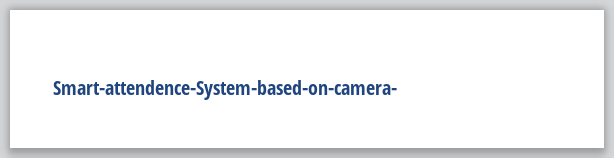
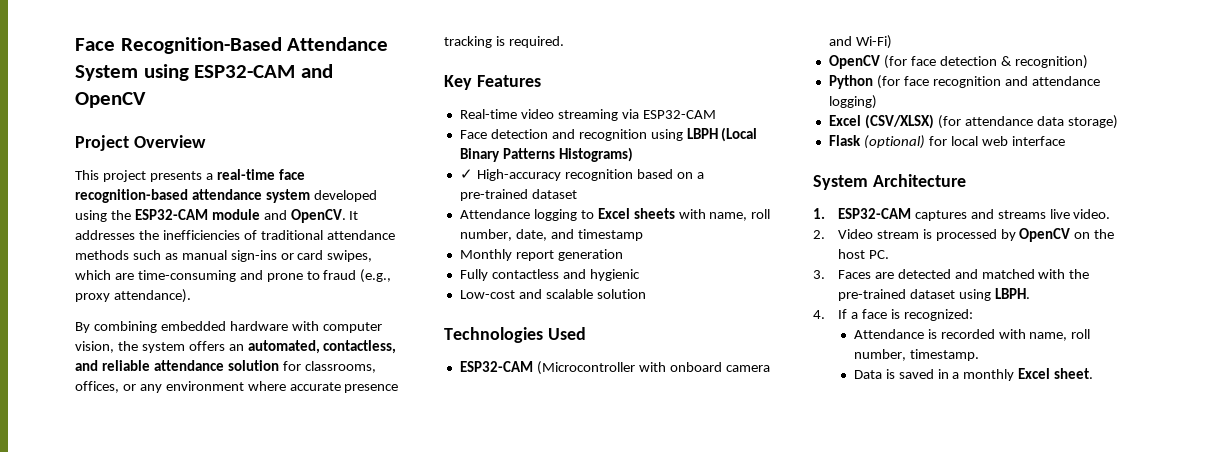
- Smart-attendence-System-based-on-camera-
+ Face Recognition-Based Attendance System using ESP32-CAM and OpenCV
+ Project Overview
+ This project presents a real-time face recognition-based attendance system developed using the ESP32-CAM module and OpenCV. It addresses the inefficiencies of traditional attendance methods such as manual sign-ins or card swipes, which are time-consuming and prone to fraud (e.g., proxy attendance).
+ By combining embedded hardware with computer vision, the system offers an automated, contactless, and reliable attendance solution for classrooms, offices, or any environment where accurate presence tracking is required.
+ Key Features
+ Real-time video streaming via ESP32-CAM
+ Face detection and recognition using LBPH (Local Binary Patterns Histograms)
+ ✓ High-accuracy recognition based on a pre-trained dataset
+ Attendance logging to Excel sheets with name, roll number, date, and timestamp
+ Monthly report generation
+ Fully contactless and hygienic
+ Low-cost and scalable solution
+ Technologies Used
+ ESP32-CAM (Microcontroller with onboard camera and Wi-Fi)
+ OpenCV (for face detection & recognition)
+ Python (for face recognition and attendance logging)
+ Excel (CSV/XLSX) (for attendance data storage)
+ Flask (optional) for local web interface
+ System Architecture
+ 1. ESP32-CAM captures and streams live video.
+ 2. Video stream is processed by OpenCV on the host PC.
+ 3. Faces are detected and matched with the pre-trained dataset using LBPH.
+ 4. If a face is recognized:
+ Attendance is recorded with name, roll number, timestamp.
+ Data is saved in a monthly Excel sheet.

